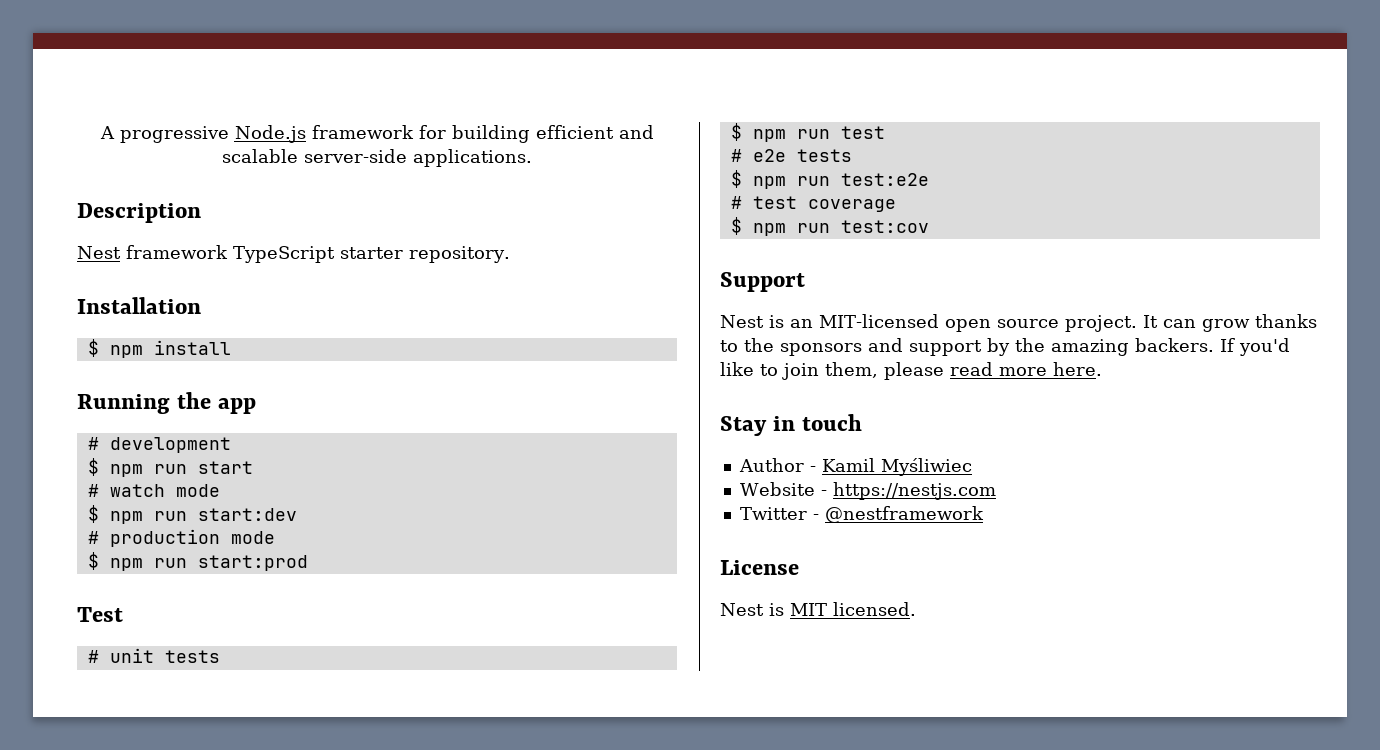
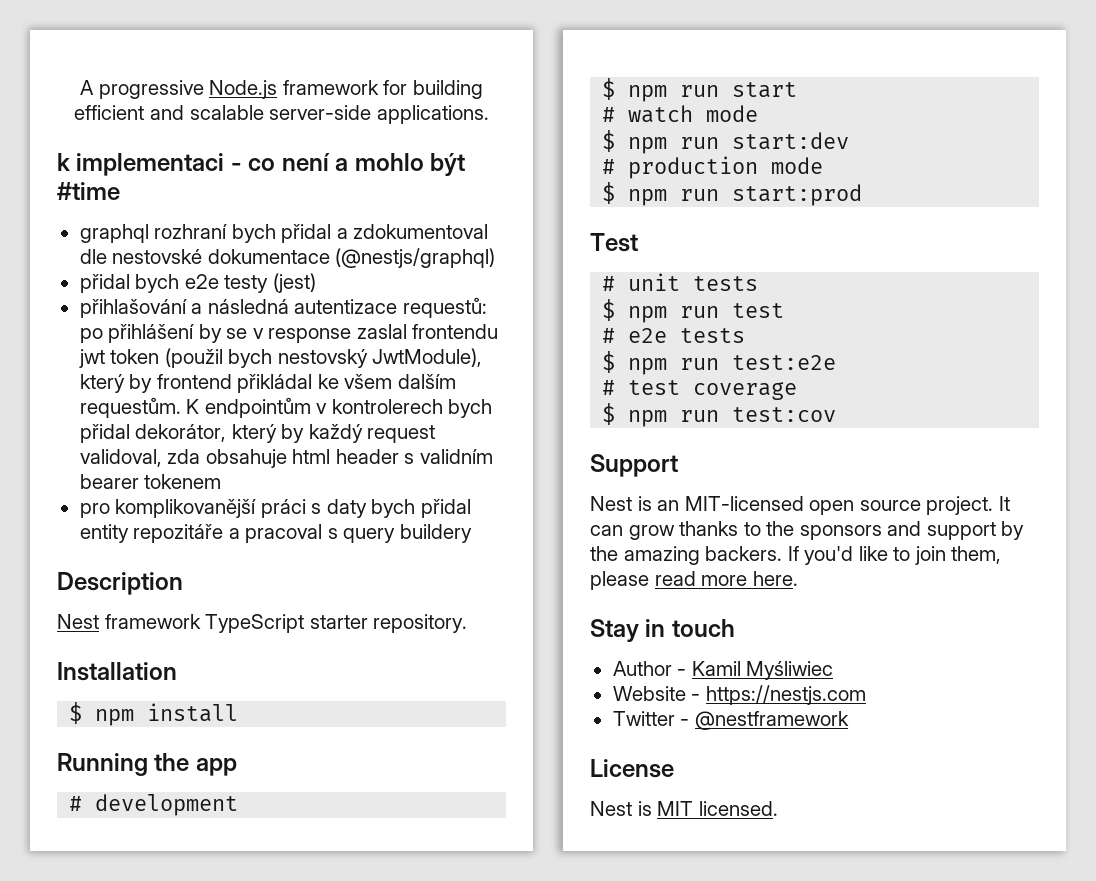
+ k implementaci - co není a mohlo být #time
+ graphql rozhraní bych přidal a zdokumentoval dle nestovské dokumentace (@nestjs/graphql)
+ přidal bych e2e testy (jest)
+ přihlašování a následná autentizace requestů: po přihlášení by se v response zaslal frontendu jwt token (použil bych nestovský JwtModule), který by frontend přikládal ke všem dalším requestům. K endpointům v kontrolerech bych přidal dekorátor, který by každý request validoval, zda obsahuje html header s validním bearer tokenem
+ pro komplikovanější práci s daty bych přidal entity repozitáře a pracoval s query buildery

